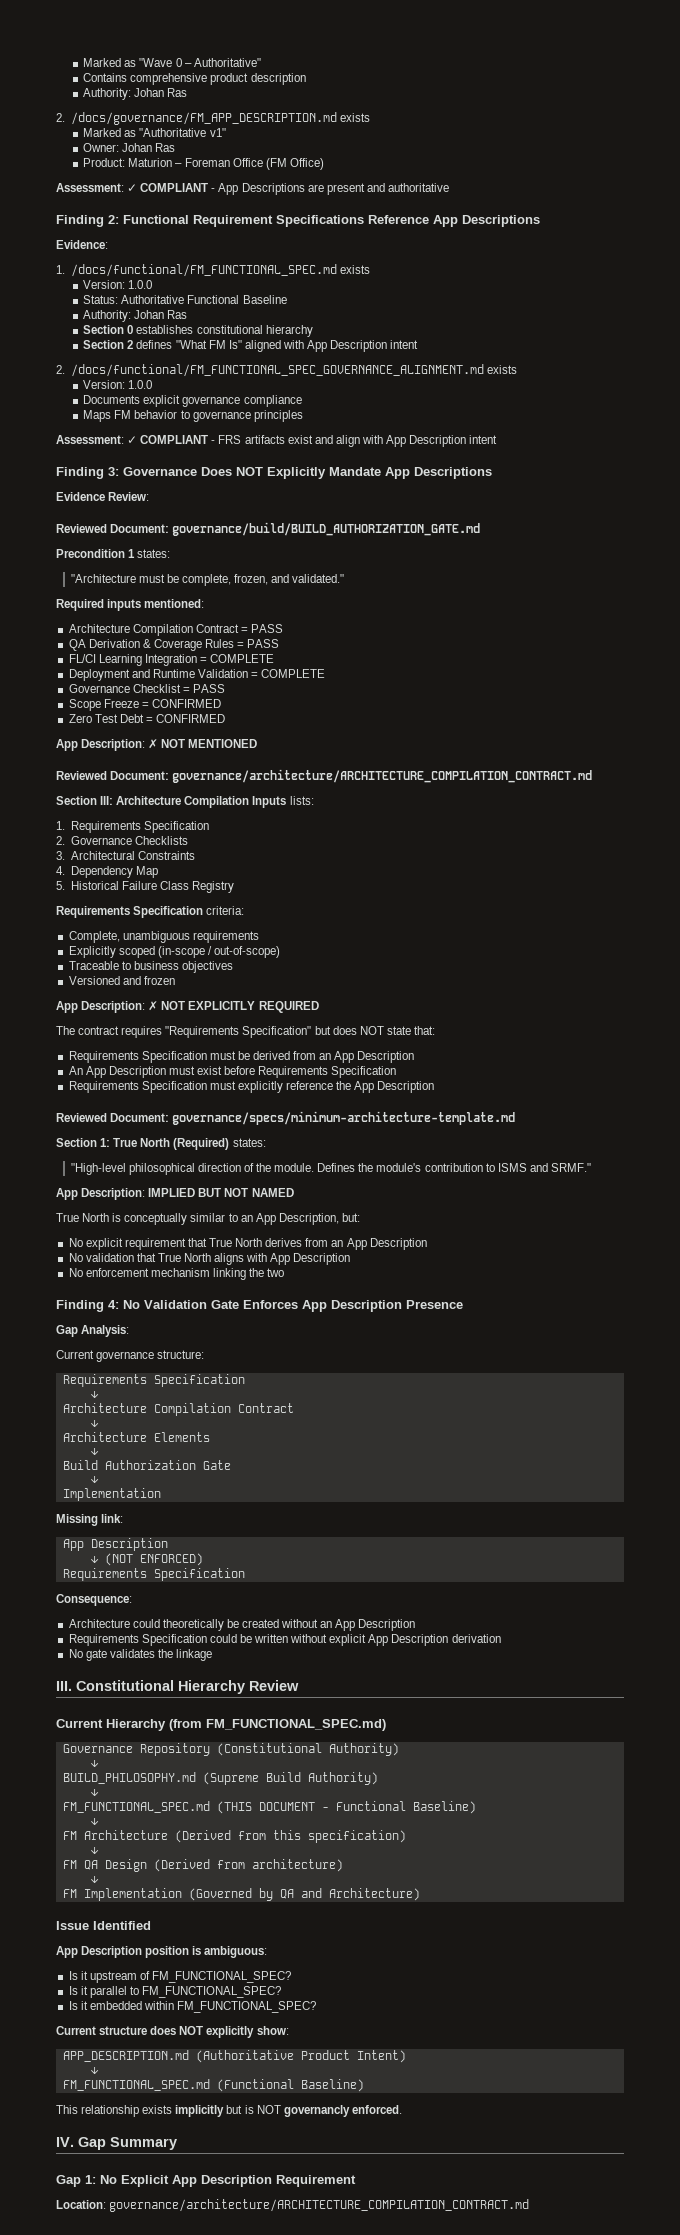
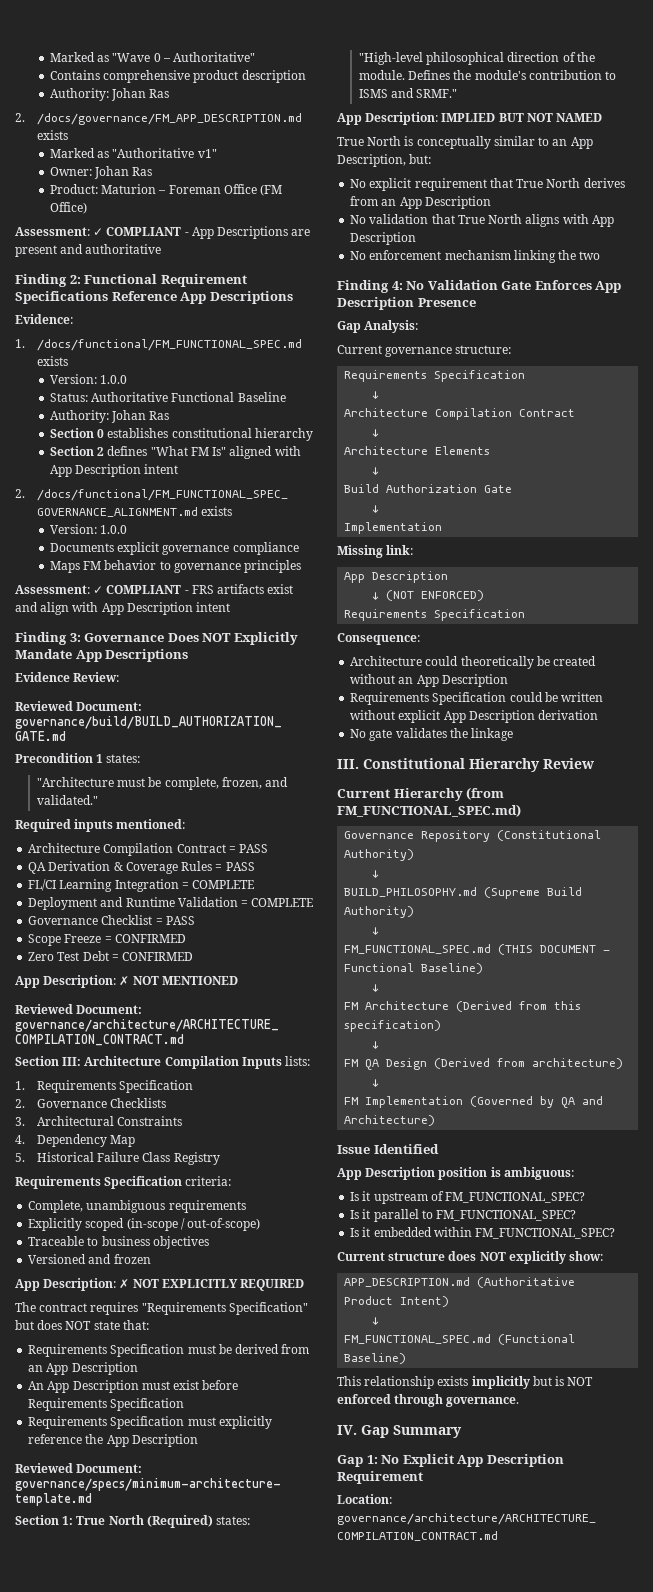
- This relationship exists implicitly but is NOT governancly enforced.
+ This relationship exists implicitly but is NOT enforced through governance.

